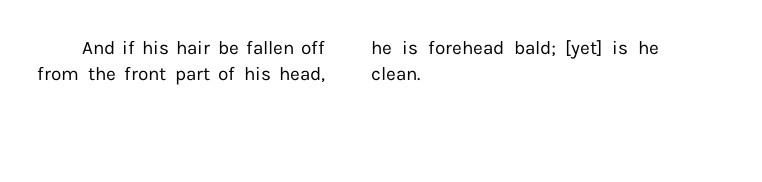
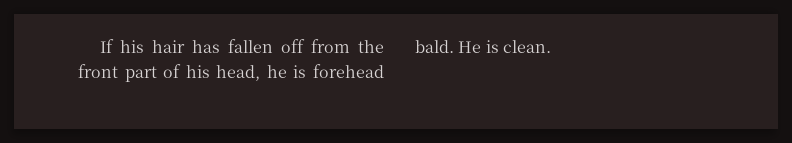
- And if his hair be fallen off from the front part of his head, he is forehead bald; [yet] is he clean.
+ If his hair has fallen off from the front part of his head, he is forehead bald. He is clean.

